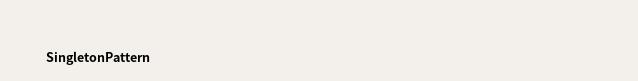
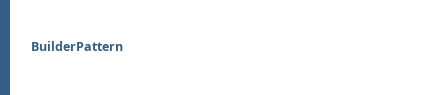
- SingletonPattern
+ BuilderPattern

